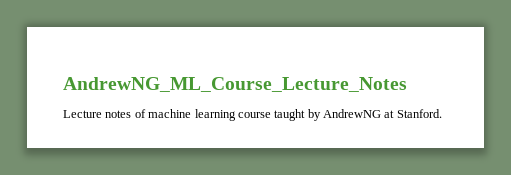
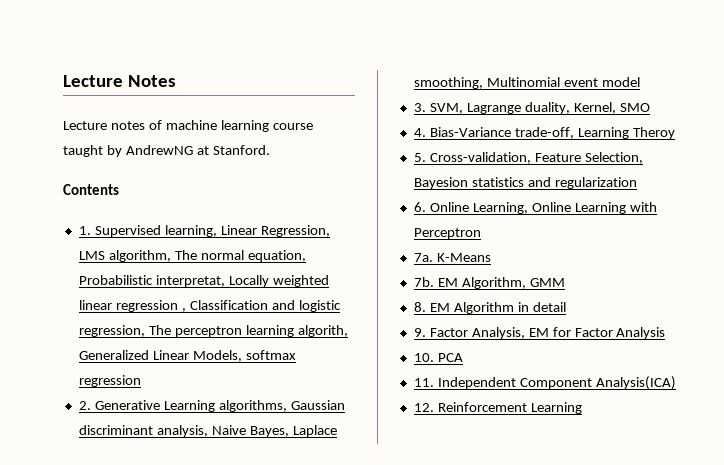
- AndrewNG_ML_Course_Lecture_Notes
+ Lecture Notes
+ Contents
+ 1. Supervised learning, Linear Regression, LMS algorithm, The normal equation, Probabilistic interpretat, Locally weighted linear regression , Classification and logistic regression, The perceptron learning algorith, Generalized Linear Models, softmax regression
+ 2. Generative Learning algorithms, Gaussian discriminant analysis, Naive Bayes, Laplace smoothing, Multinomial event model
+ 3. SVM, Lagrange duality, Kernel, SMO
+ 4. Bias-Variance trade-off, Learning Theroy
+ 5. Cross-validation, Feature Selection, Bayesion statistics and regularization
+ 6. Online Learning, Online Learning with Perceptron
+ 7a. K-Means
+ 7b. EM Algorithm, GMM
+ 8. EM Algorithm in detail
+ 9. Factor Analysis, EM for Factor Analysis
+ 10. PCA
+ 11. Independent Component Analysis(ICA)
+ 12. Reinforcement Learning

